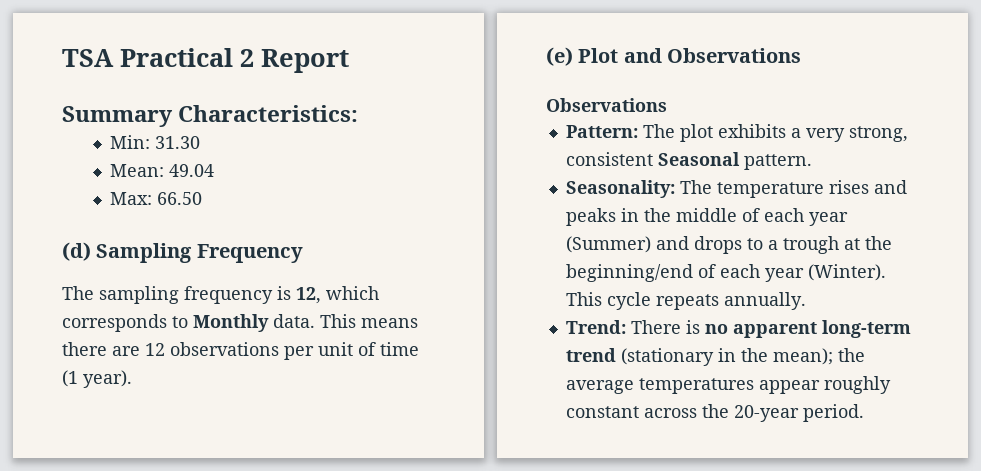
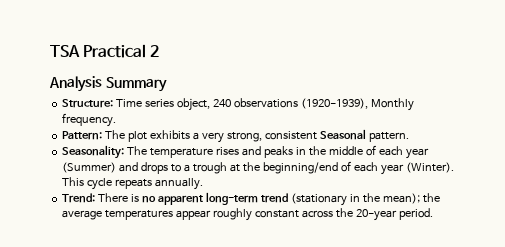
- TSA Practical 2 Report
- Summary Characteristics:
- Min: 31.30
- Mean: 49.04
- Max: 66.50
- (d) Sampling Frequency
- The sampling frequency is 12, which corresponds to Monthly data. This means there are 12 observations per unit of time (1 year).
- (e) Plot and Observations
- Observations
+ TSA Practical 2
+ Analysis Summary
+ Structure: Time series object, 240 observations (1920-1939), Monthly frequency.

